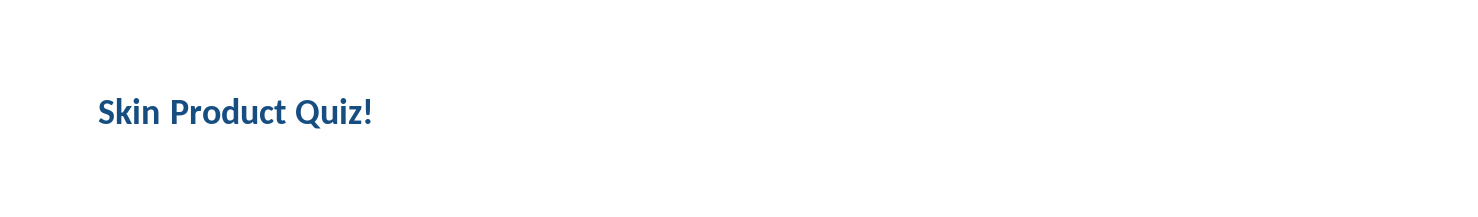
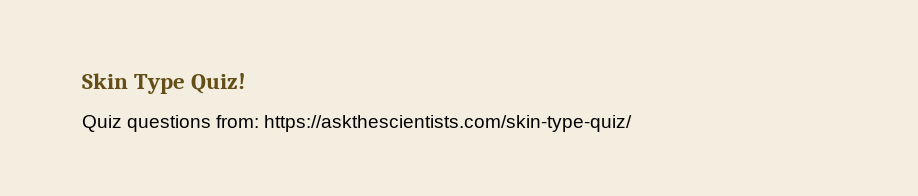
- Skin Product Quiz!
+ Skin Type Quiz!
+ Quiz questions from: https://askthescientists.com/skin-type-quiz/

